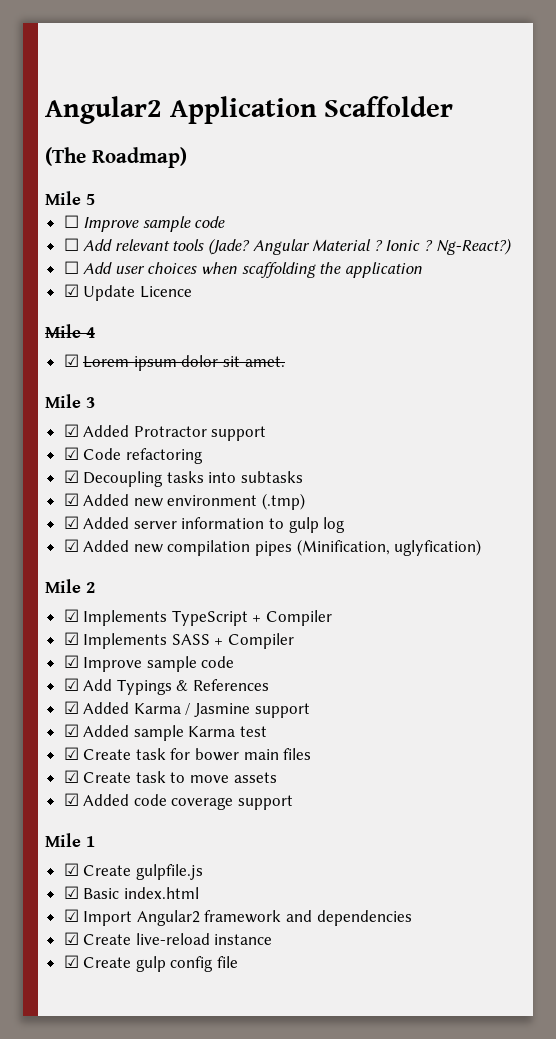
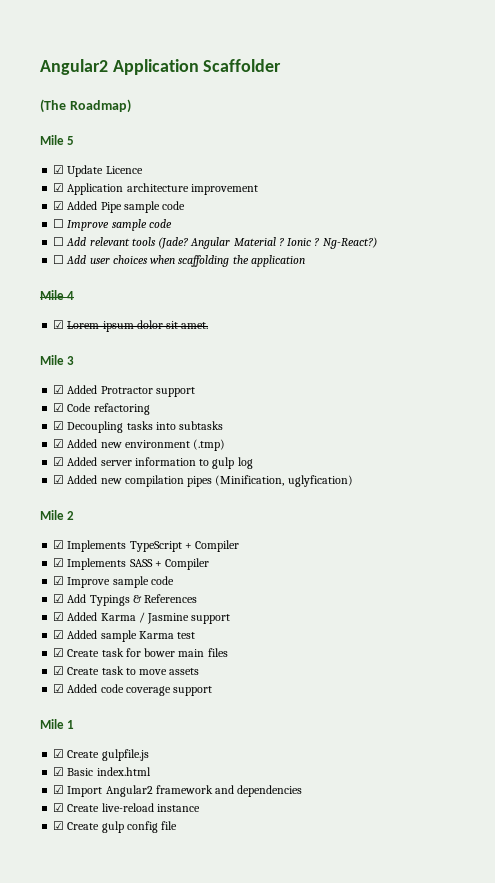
+ ☑ Update Licence
+ ☑ Application architecture improvement
+ ☑ Added Pipe sample code
- ☑ Update Licence

